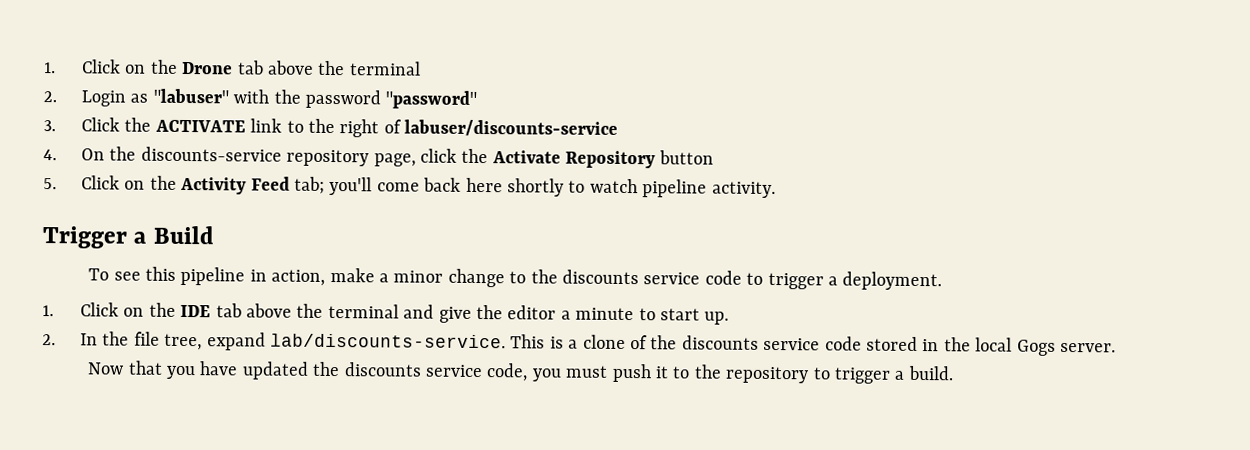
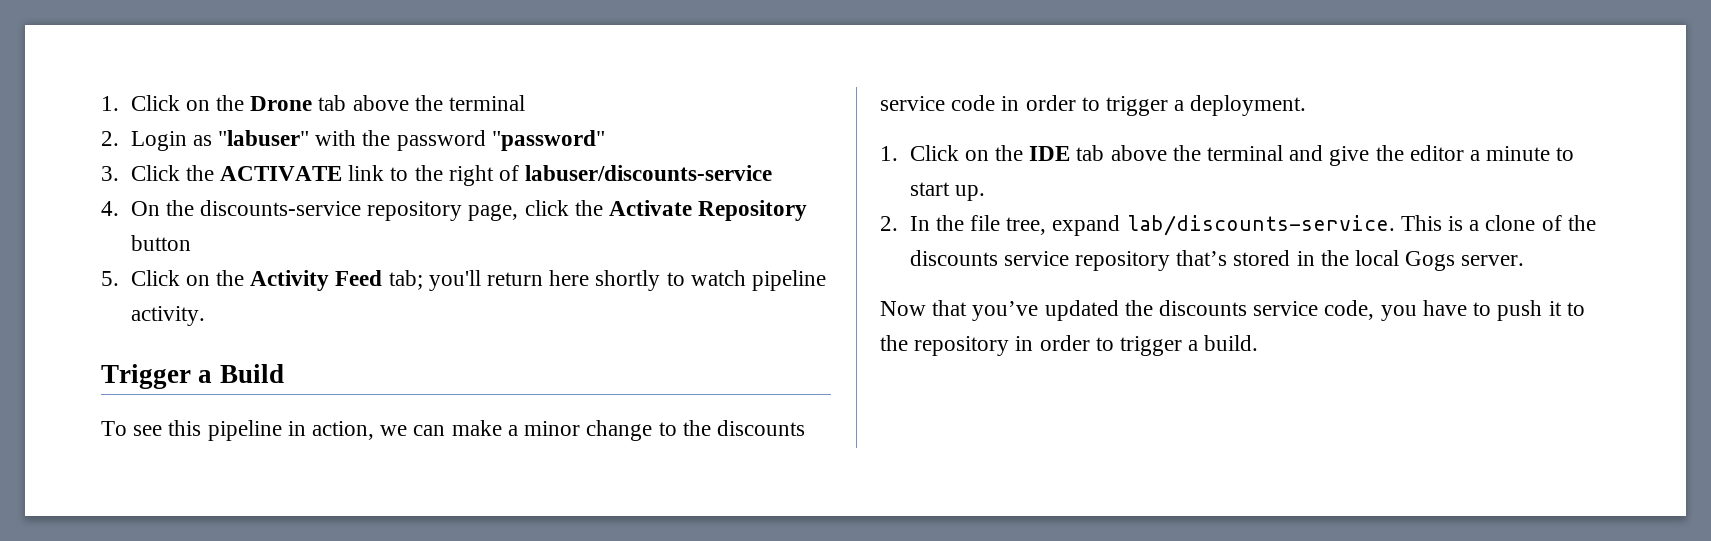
- 5. Click on the Activity Feed tab; you'll come back here shortly to watch pipeline activity.
+ 5. Click on the Activity Feed tab; you'll return here shortly to watch pipeline activity.
- To see this pipeline in action, make a minor change to the discounts service code to trigger a deployment.
+ To see this pipeline in action, we can make a minor change to the discounts service code in order to trigger a deployment.
- This is a clone of the discounts service code stored in the local Gogs server.
+ This is a clone of the discounts service repository that’s stored in the local Gogs server.
- Now that you have updated the discounts service code, you must push it to the repository to trigger a build.
+ Now that you’ve updated the discounts service code, you have to push it to the repository in order to trigger a build.

